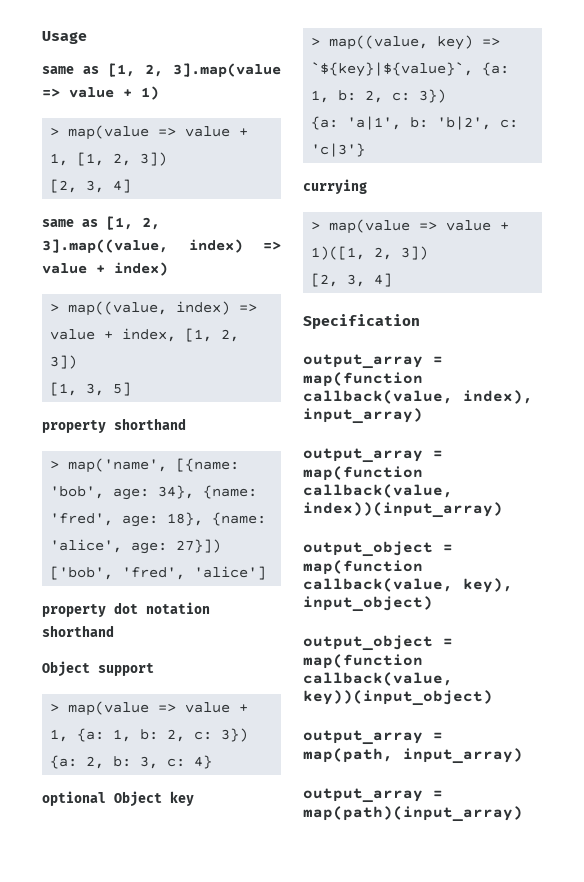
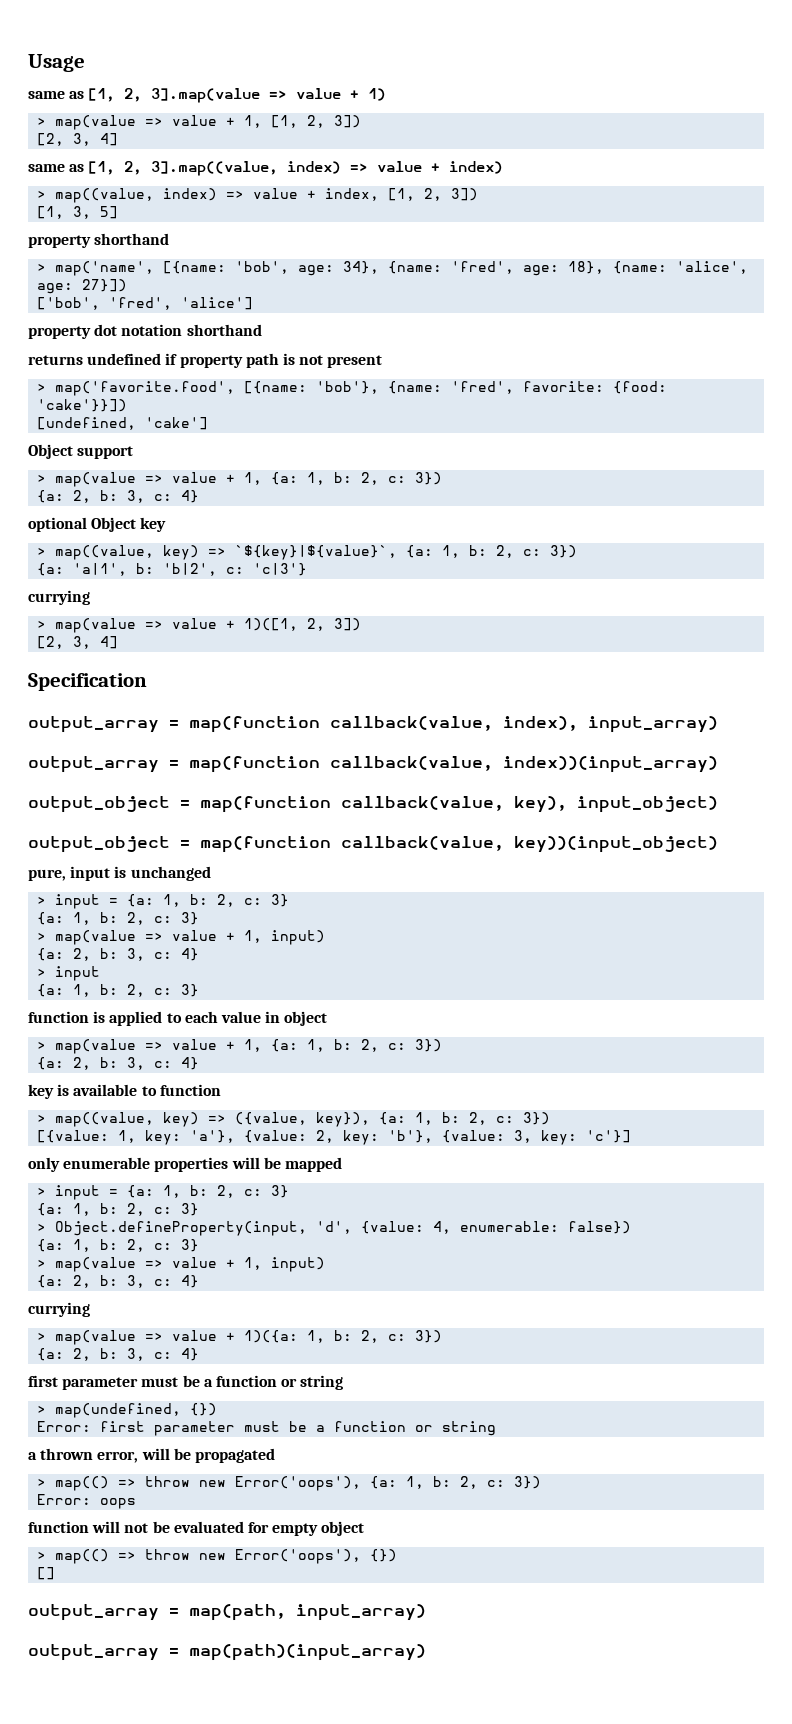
+ returns undefined if property path is not present
+ > map('favorite.food', [{name: 'bob'}, {name: 'fred', favorite: {food: 'cake'}}])
+ [undefined, 'cake']
+ pure, input is unchanged
+ > input = {a: 1, b: 2, c: 3}
+ {a: 1, b: 2, c: 3}
+ > map(value => value + 1, input)
+ {a: 2, b: 3, c: 4}
+ > input
+ {a: 1, b: 2, c: 3}
+ function is applied to each value in object
+ > map(value => value + 1, {a: 1, b: 2, c: 3})
+ {a: 2, b: 3, c: 4}
+ key is available to function
+ > map((value, key) => ({value, key}), {a: 1, b: 2, c: 3})
+ [{value: 1, key: 'a'}, {value: 2, key: 'b'}, {value: 3, key: 'c'}]
+ only enumerable properties will be mapped
+ > input = {a: 1, b: 2, c: 3}
+ {a: 1, b: 2, c: 3}
+ > Object.defineProperty(input, 'd', {value: 4, enumerable: false})
+ {a: 1, b: 2, c: 3}
+ > map(value => value + 1, input)
+ {a: 2, b: 3, c: 4}
+ currying
+ > map(value => value + 1)({a: 1, b: 2, c: 3})
+ {a: 2, b: 3, c: 4}
+ first parameter must be a function or string
+ > map(undefined, {})
+ Error: first parameter must be a function or string
+ a thrown error, will be propagated
+ > map(() => throw new Error('oops'), {a: 1, b: 2, c: 3})
+ Error: oops
+ function will not be evaluated for empty object
+ > map(() => throw new Error('oops'), {})
+ []

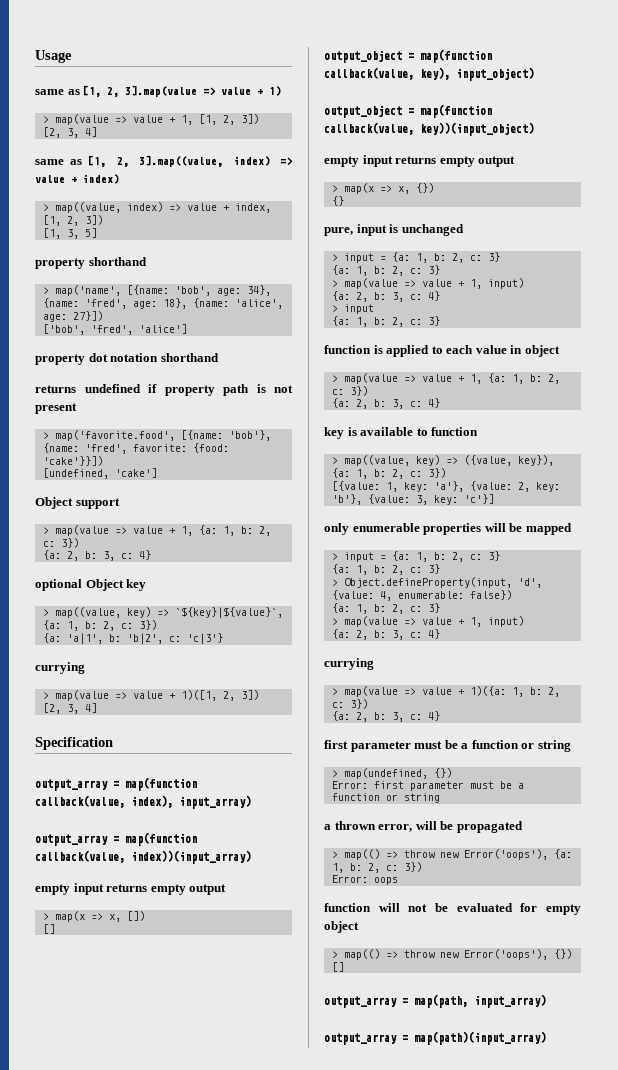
  output_array = map(function callback(value, index))(input_array)
+ empty input returns empty output
+ > map(x => x, [])
+ []
  output_object = map(function callback(value, key))(input_object)
+ empty input returns empty output
+ > map(x => x, {})
+ {}

